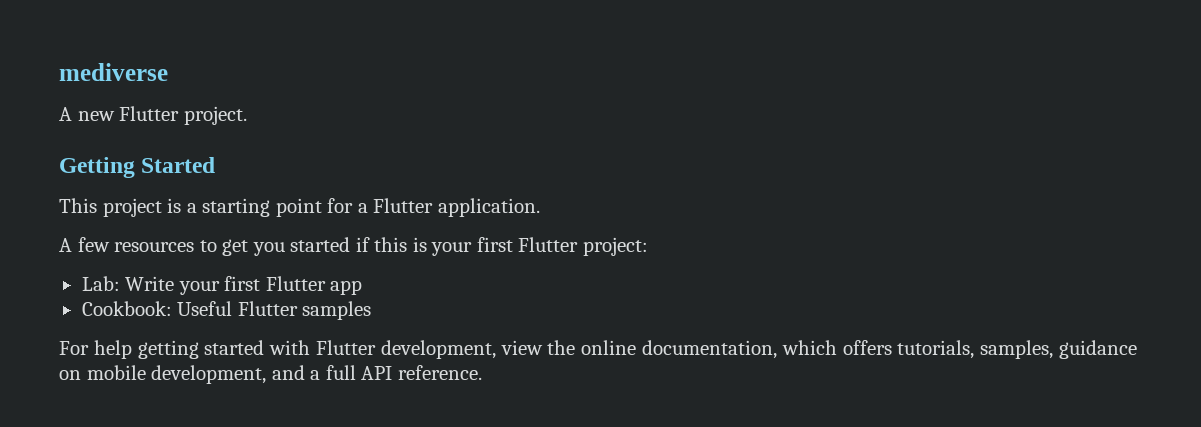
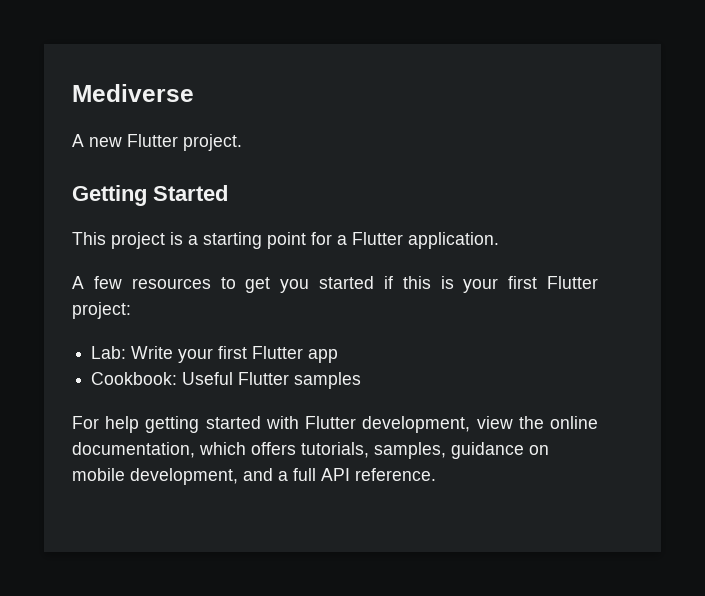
- mediverse
+ Mediverse

